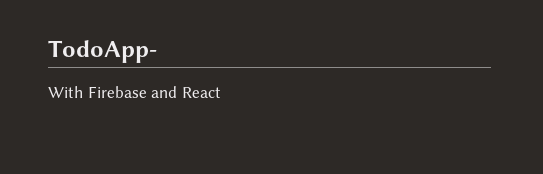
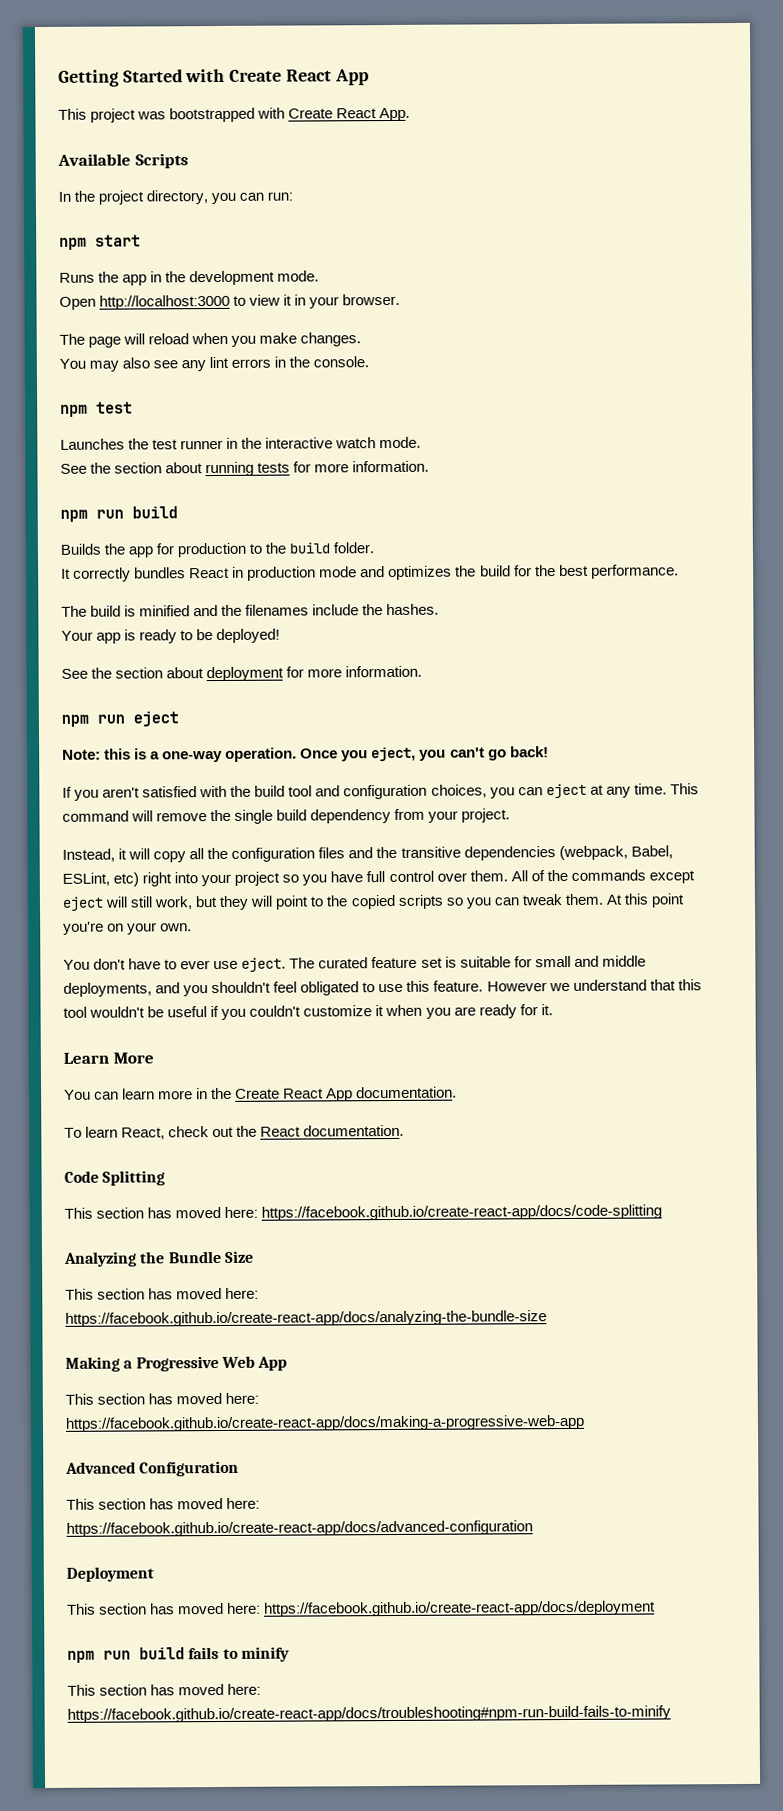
- TodoApp-
- With Firebase and React
+ Getting Started with Create React App
+ This project was bootstrapped with Create React App.
+ Available Scripts
+ In the project directory, you can run:
+ npm start
+ Runs the app in the development mode.
+ Open http://localhost:3000 to view it in your browser.
+ The page will reload when you make changes.
+ You may also see any lint errors in the console.
+ npm test
+ Launches the test runner in the interactive watch mode.
+ See the section about running tests for more information.
+ npm run build
+ Builds the app for production to the build folder.
+ It correctly bundles React in production mode and optimizes the build for the best performance.
+ The build is minified and the filenames include the hashes.
+ Your app is ready to be deployed!
+ See the section about deployment for more information.
+ npm run eject
+ Note: this is a one-way operation. Once you eject, you can't go back!
+ If you aren't satisfied with the build tool and configuration choices, you can eject at any time. This command will remove the single build dependency from your project.
+ Instead, it will copy all the configuration files and the transitive dependencies (webpack, Babel, ESLint, etc) right into your project so you have full control over them. All of the commands except eject will still work, but they will point to the copied scripts so you can tweak them. At this point you're on your own.
+ You don't have to ever use eject. The curated feature set is suitable for small and middle deployments, and you shouldn't feel obligated to use this feature. However we understand that this tool wouldn't be useful if you couldn't customize it when you are ready for it.
+ Learn More
+ You can learn more in the Create React App documentation.
+ To learn React, check out the React documentation.
+ Code Splitting
+ This section has moved here: https://facebook.github.io/create-react-app/docs/code-splitting
+ Analyzing the Bundle Size
+ This section has moved here: https://facebook.github.io/create-react-app/docs/analyzing-the-bundle-size
+ Making a Progressive Web App
+ This section has moved here: https://facebook.github.io/create-react-app/docs/making-a-progressive-web-app
+ Advanced Configuration
+ This section has moved here: https://facebook.github.io/create-react-app/docs/advanced-configuration
+ Deployment
+ This section has moved here: https://facebook.github.io/create-react-app/docs/deployment
+ npm run build fails to minify
+ This section has moved here: https://facebook.github.io/create-react-app/docs/troubleshooting#npm-run-build-fails-to-minify

